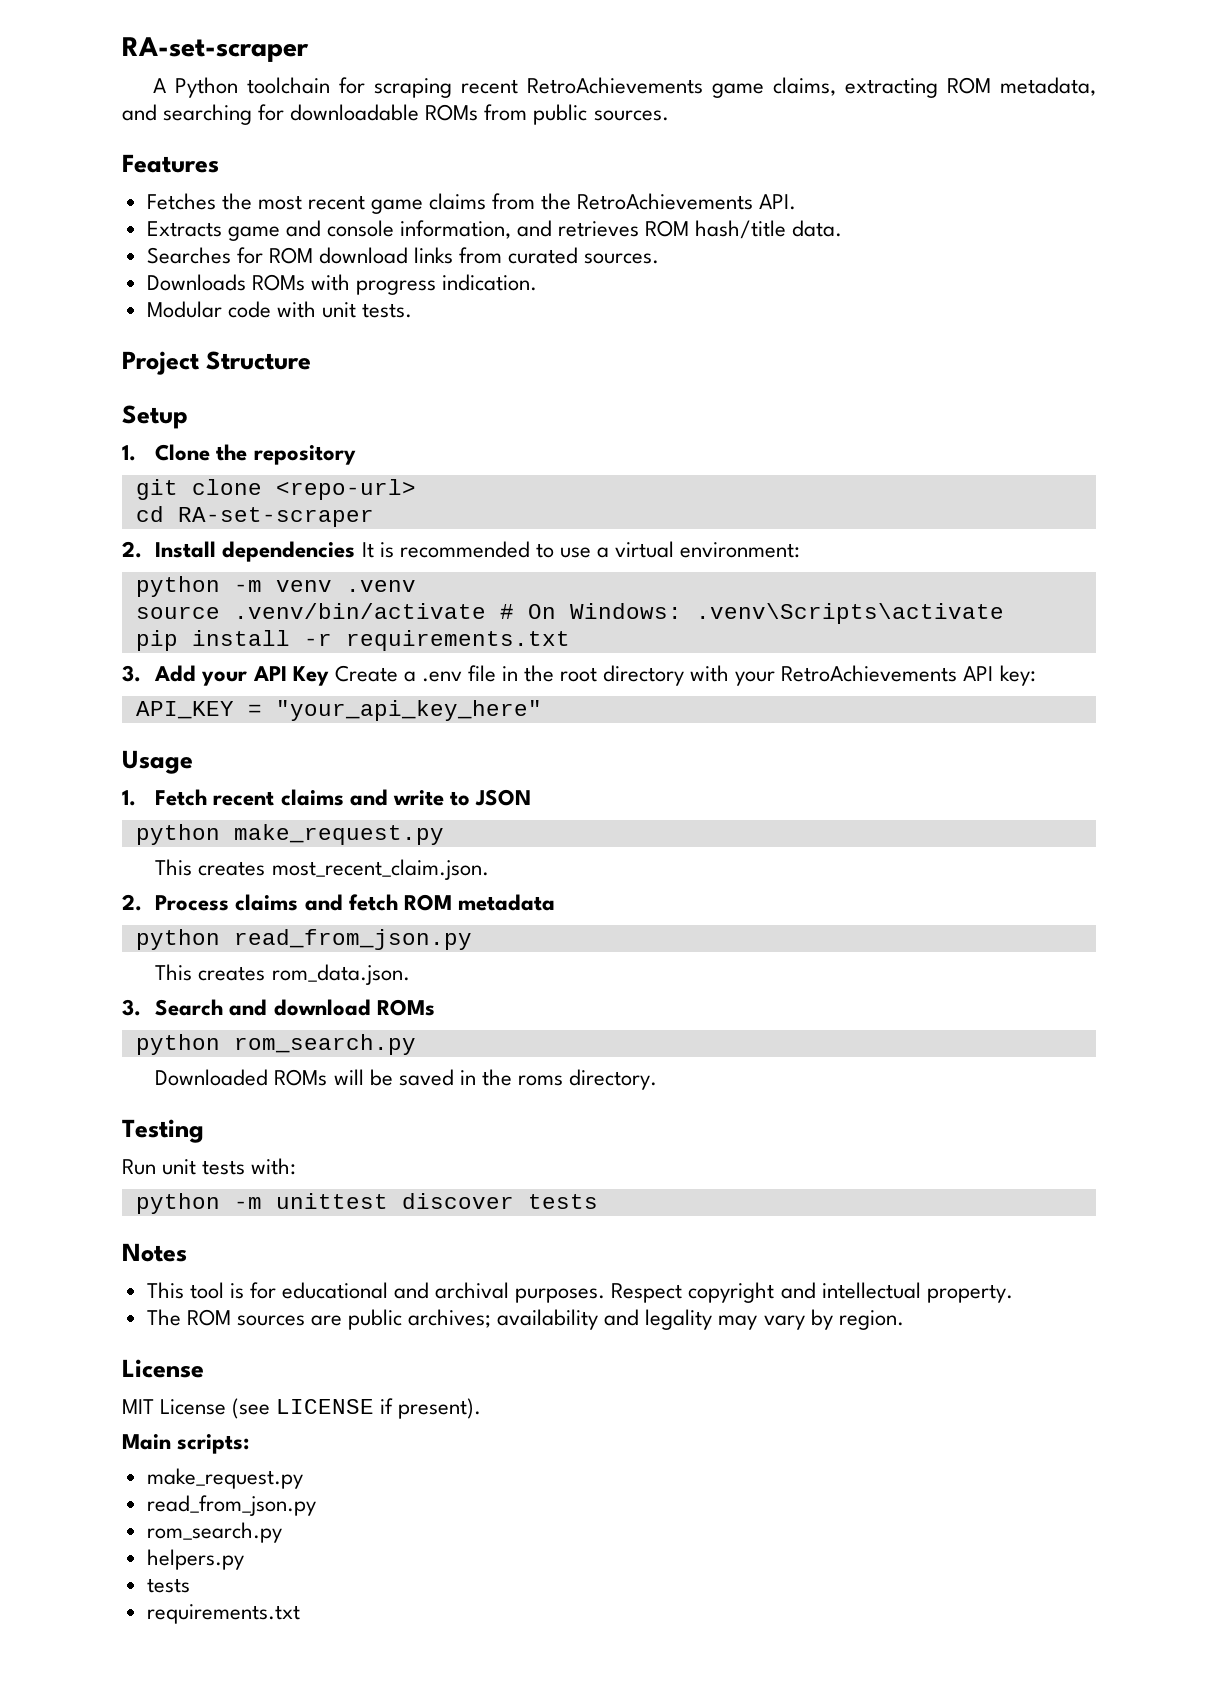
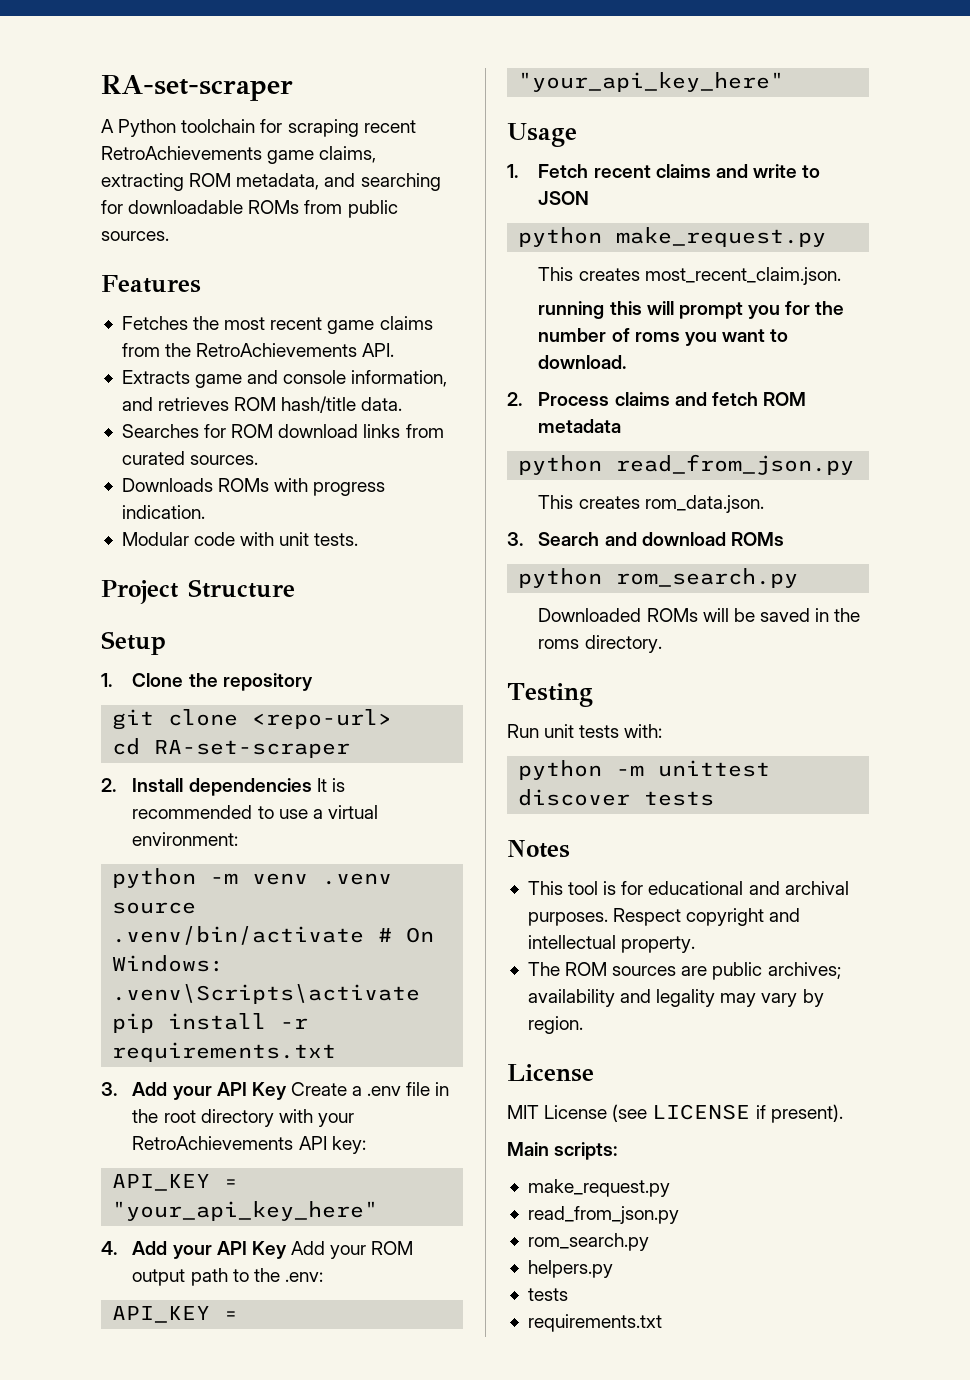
+ 4. Add your API Key Add your ROM output path to the .env:
+ API_KEY = "your_api_key_here"
+ running this will prompt you for the number of roms you want to download.

